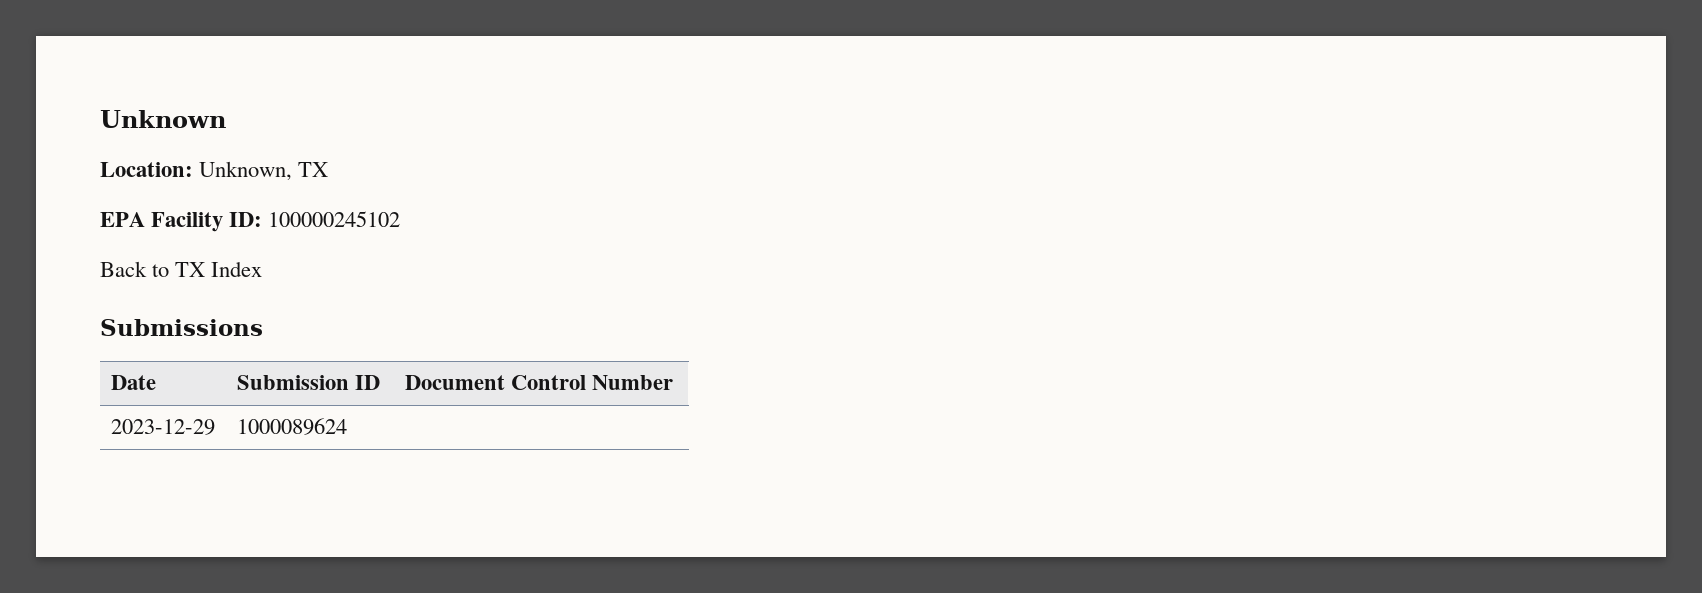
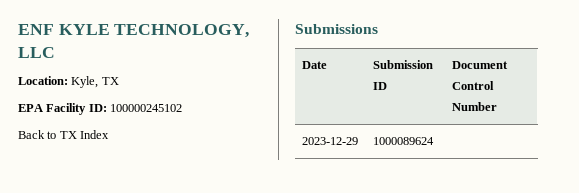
- Unknown
+ ENF KYLE TECHNOLOGY, LLC
- Location: Unknown, TX
+ Location: Kyle, TX

